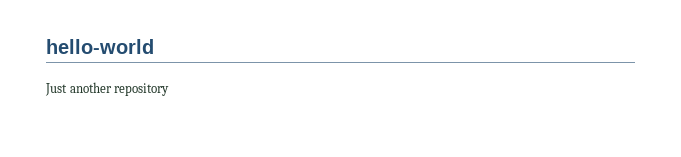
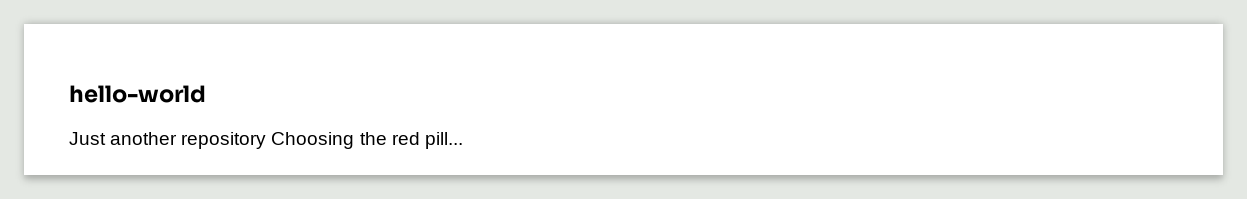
- Just another repository
+ Just another repository Choosing the red pill...

